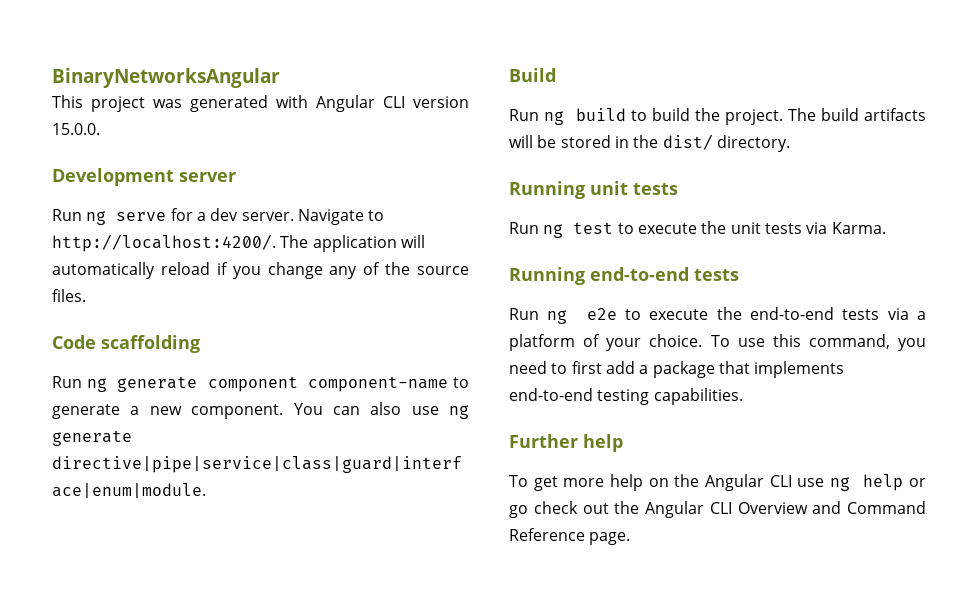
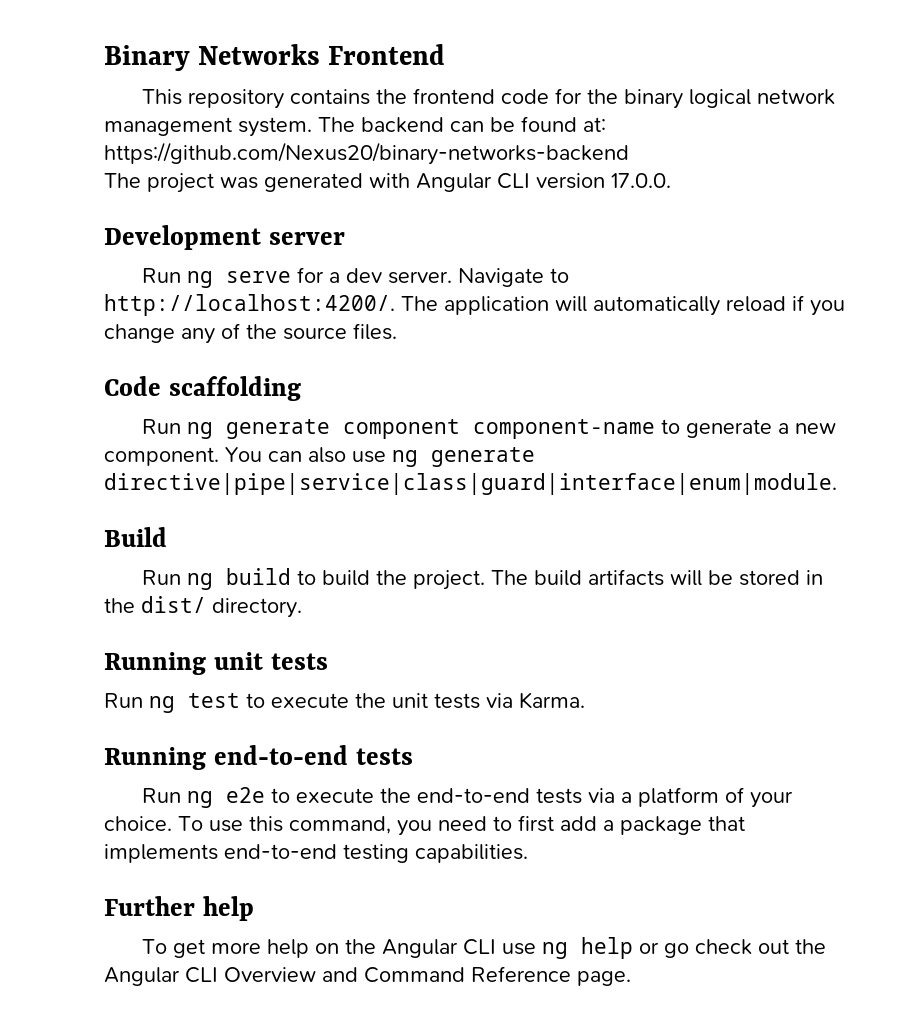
- BinaryNetworksAngular
- This project was generated with Angular CLI version 15.0.0.
+ Binary Networks Frontend
+ This repository contains the frontend code for the binary logical network management system. The backend can be found at: https://github.com/Nexus20/binary-networks-backend
+ The project was generated with Angular CLI version 17.0.0.

